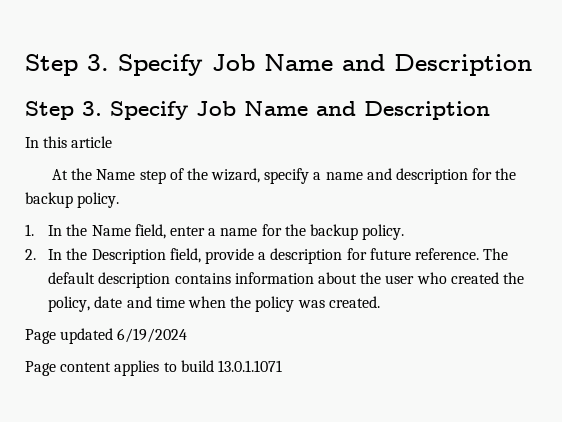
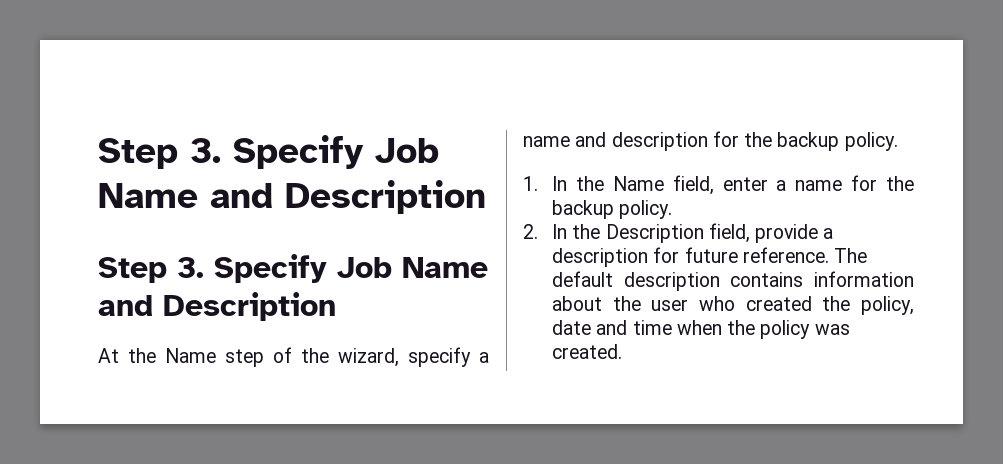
- In this article
- Page updated 6/19/2024
- Page content applies to build 13.0.1.1071

